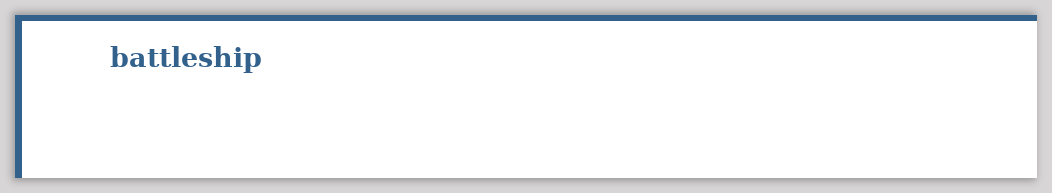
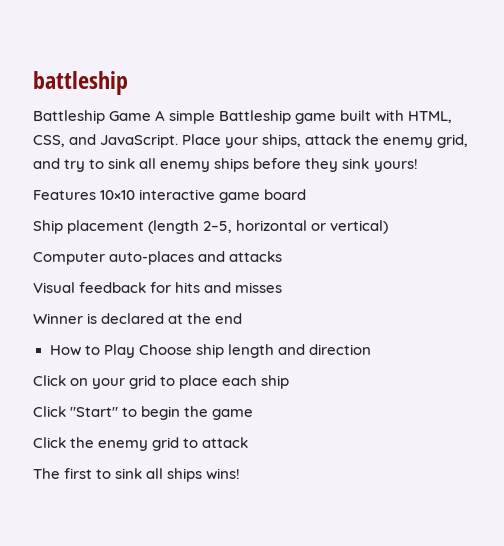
+ Battleship Game A simple Battleship game built with HTML, CSS, and JavaScript. Place your ships, attack the enemy grid, and try to sink all enemy ships before they sink yours!
+ Features 10×10 interactive game board
+ Ship placement (length 2–5, horizontal or vertical)
+ Computer auto-places and attacks
+ Visual feedback for hits and misses
+ Winner is declared at the end
+ How to Play Choose ship length and direction
+ Click on your grid to place each ship
+ Click "Start" to begin the game
+ Click the enemy grid to attack
+ The first to sink all ships wins!

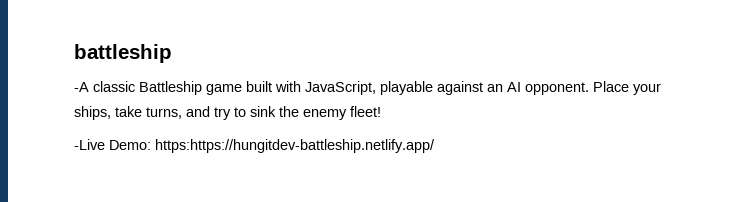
- Battleship Game A simple Battleship game built with HTML, CSS, and JavaScript. Place your ships, attack the enemy grid, and try to sink all enemy ships before they sink yours!
- Features 10×10 interactive game board
- Ship placement (length 2–5, horizontal or vertical)
- Computer auto-places and attacks
- Visual feedback for hits and misses
- Winner is declared at the end
- How to Play Choose ship length and direction
- Click on your grid to place each ship
- Click "Start" to begin the game
- Click the enemy grid to attack
- The first to sink all ships wins!
+ -A classic Battleship game built with JavaScript, playable against an AI opponent. Place your ships, take turns, and try to sink the enemy fleet!
+ -Live Demo: https:https://hungitdev-battleship.netlify.app/

